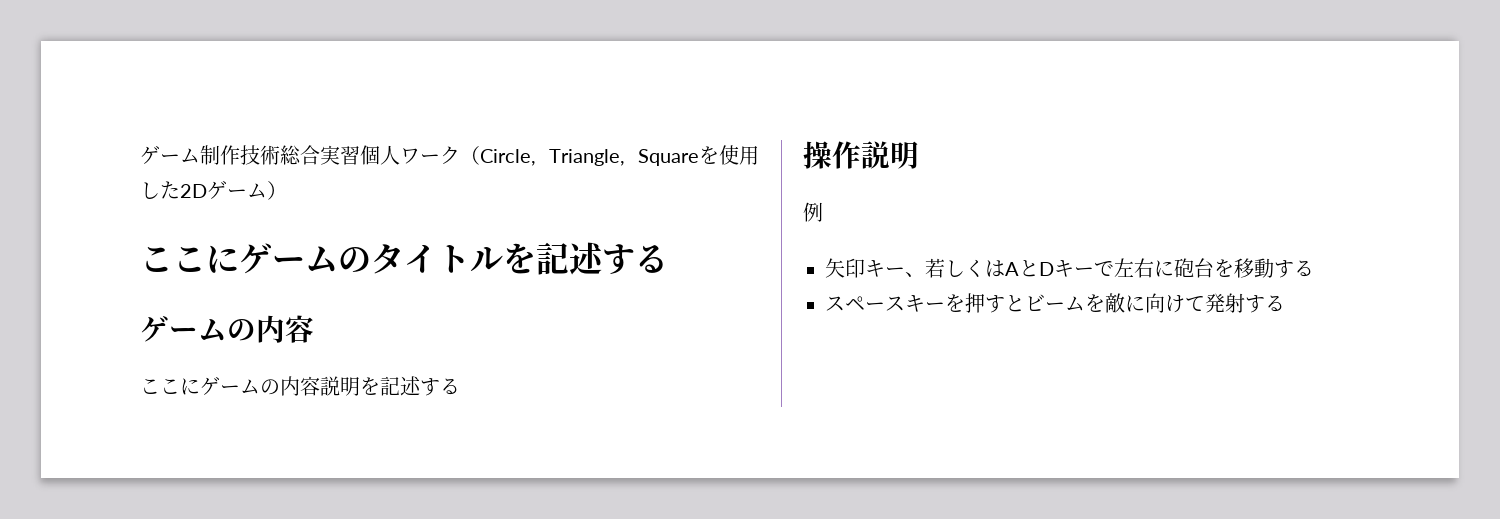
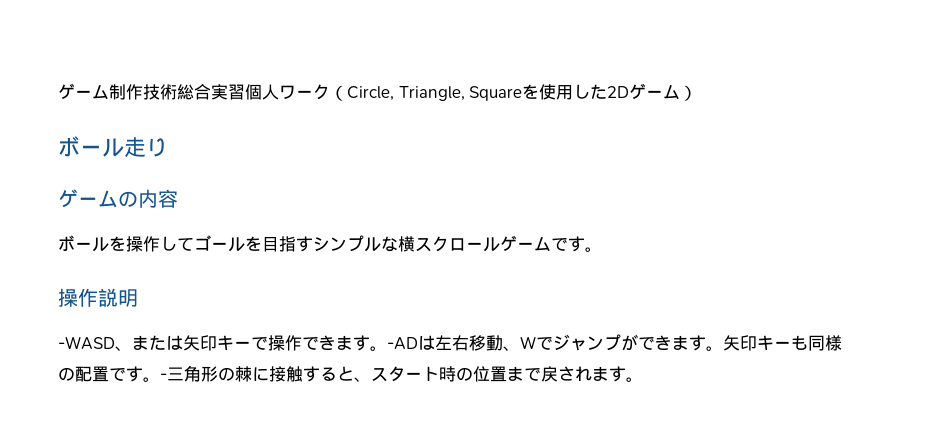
- ここにゲームのタイトルを記述する
+ ボール走り
  ゲームの内容
- ここにゲームの内容説明を記述する
+ ボールを操作してゴールを目指すシンプルな横スクロールゲームです。
  操作説明
- 例
- 矢印キー、若しくはAとDキーで左右に砲台を移動する
- スペースキーを押すとビームを敵に向けて発射する
+ -WASD、または矢印キーで操作できます。-ADは左右移動、Wでジャンプができます。矢印キーも同様の配置です。-三角形の棘に接触すると、スタート時の位置まで戻されます。

